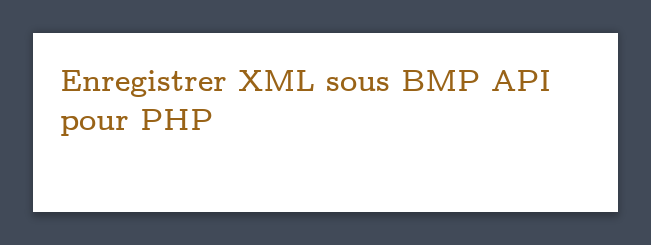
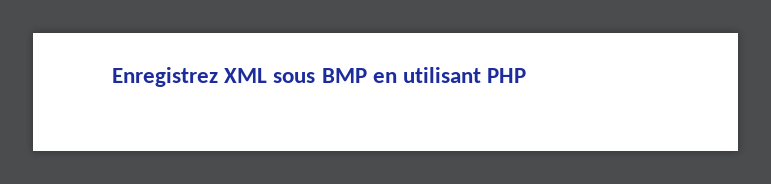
- Enregistrer XML sous BMP API pour PHP
+ Enregistrez XML sous BMP en utilisant PHP

